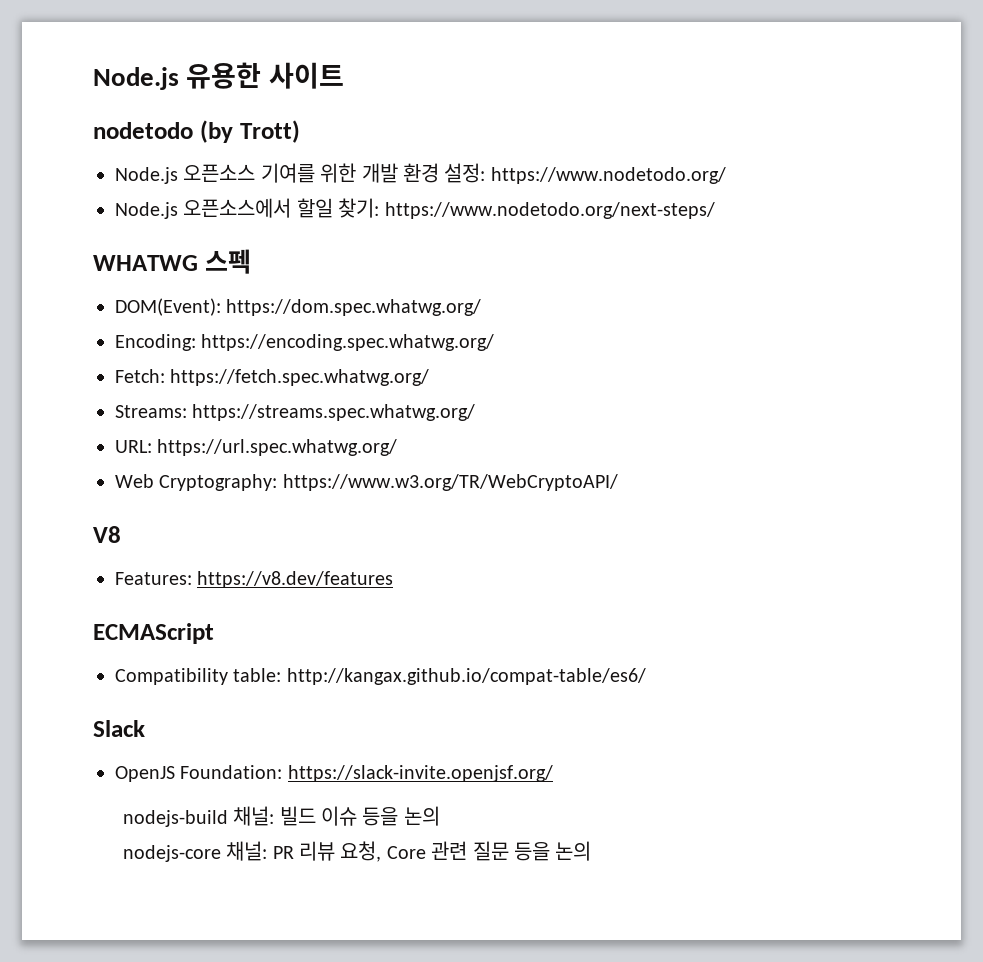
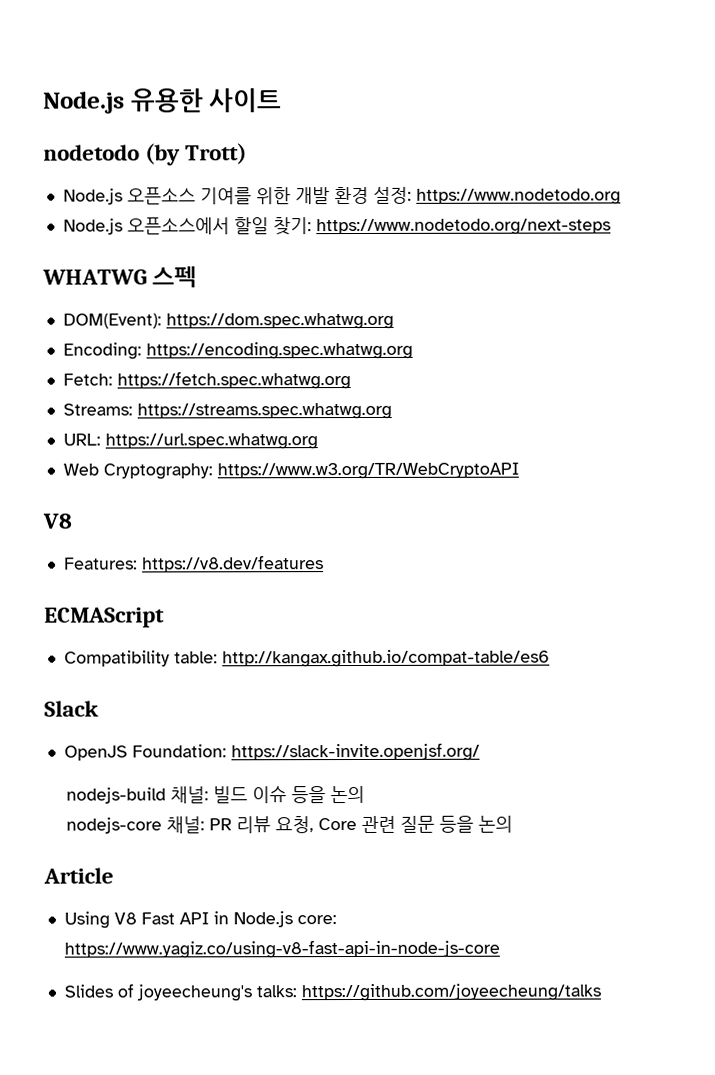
- Node.js 오픈소스 기여를 위한 개발 환경 설정: https://www.nodetodo.org/
+ Node.js 오픈소스 기여를 위한 개발 환경 설정: https://www.nodetodo.org
- Node.js 오픈소스에서 할일 찾기: https://www.nodetodo.org/next-steps/
+ Node.js 오픈소스에서 할일 찾기: https://www.nodetodo.org/next-steps
- DOM(Event): https://dom.spec.whatwg.org/
+ DOM(Event): https://dom.spec.whatwg.org
- Encoding: https://encoding.spec.whatwg.org/
+ Encoding: https://encoding.spec.whatwg.org
- Fetch: https://fetch.spec.whatwg.org/
+ Fetch: https://fetch.spec.whatwg.org
- Streams: https://streams.spec.whatwg.org/
+ Streams: https://streams.spec.whatwg.org
- URL: https://url.spec.whatwg.org/
+ URL: https://url.spec.whatwg.org
- Web Cryptography: https://www.w3.org/TR/WebCryptoAPI/
+ Web Cryptography: https://www.w3.org/TR/WebCryptoAPI
- Compatibility table: http://kangax.github.io/compat-table/es6/
+ Compatibility table: http://kangax.github.io/compat-table/es6
+ Article
+ Using V8 Fast API in Node.js core: https://www.yagiz.co/using-v8-fast-api-in-node-js-core
+ Slides of joyeecheung's talks: https://github.com/joyeecheung/talks

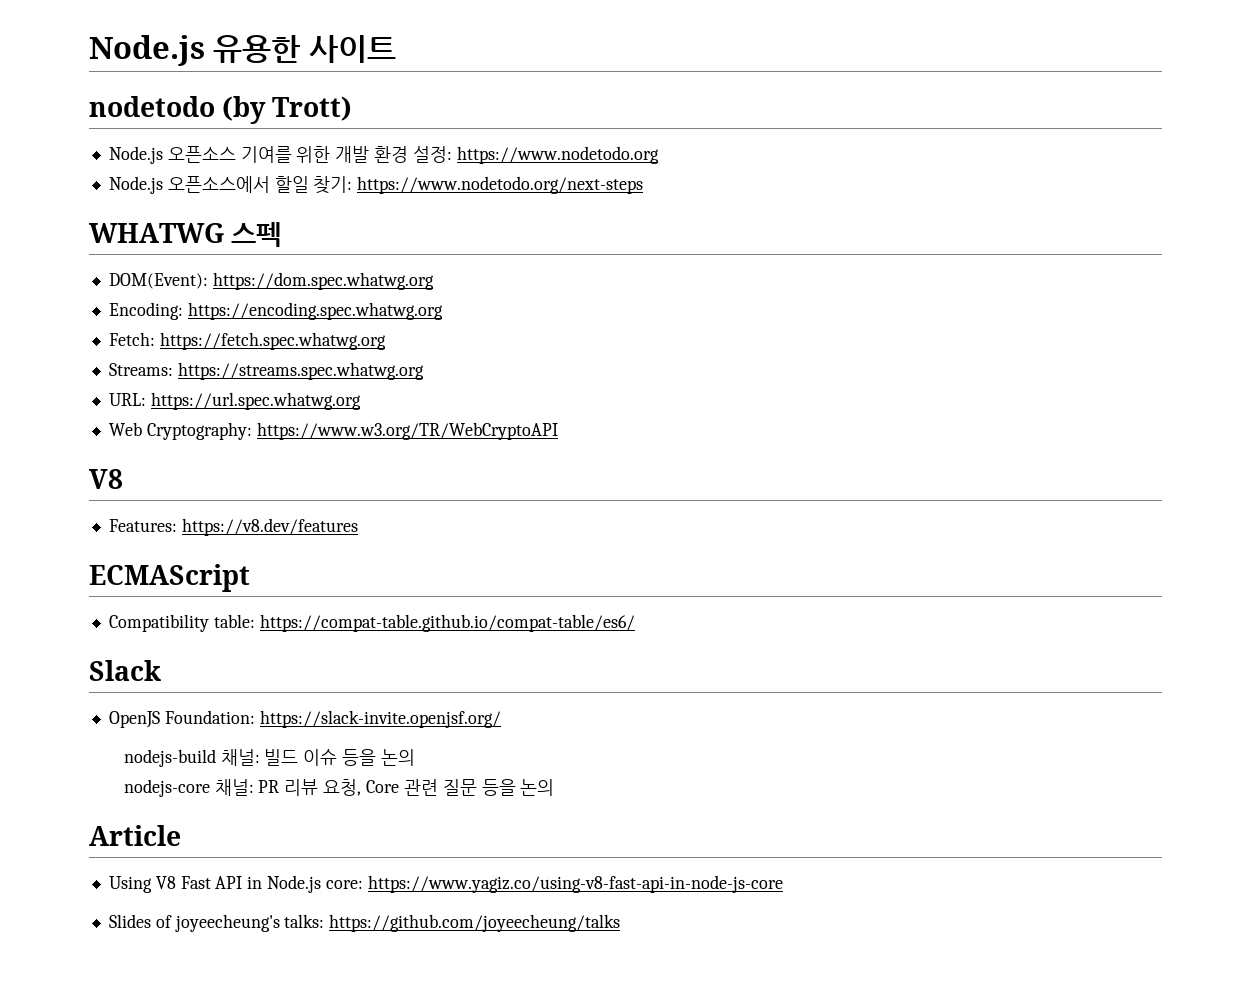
- Compatibility table: http://kangax.github.io/compat-table/es6
+ Compatibility table: https://compat-table.github.io/compat-table/es6/

